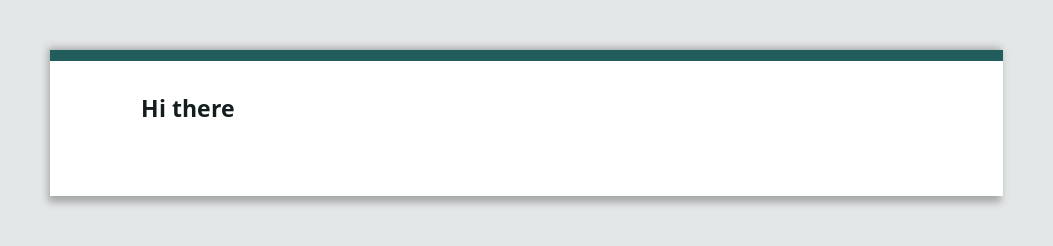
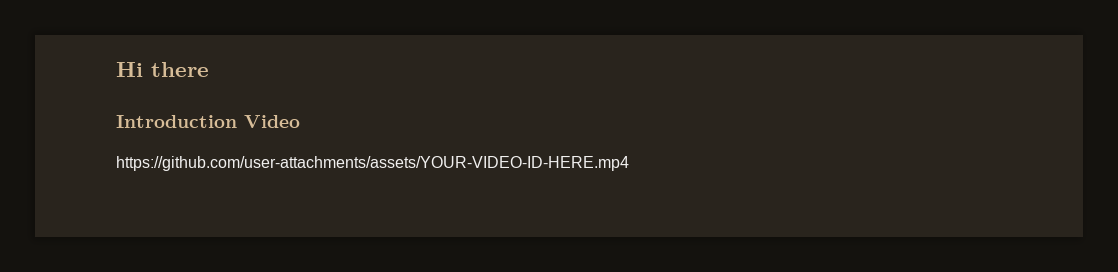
+ Introduction Video
+ https://github.com/user-attachments/assets/YOUR-VIDEO-ID-HERE.mp4

